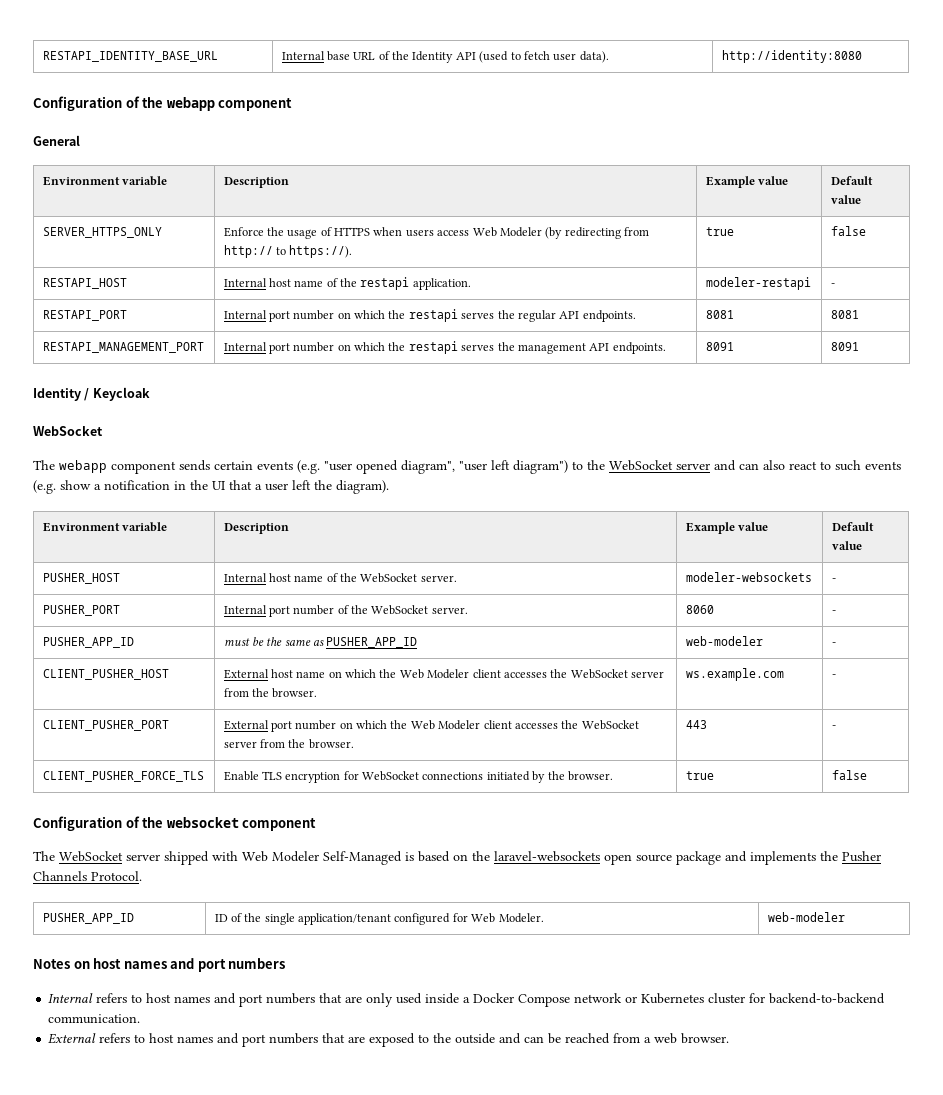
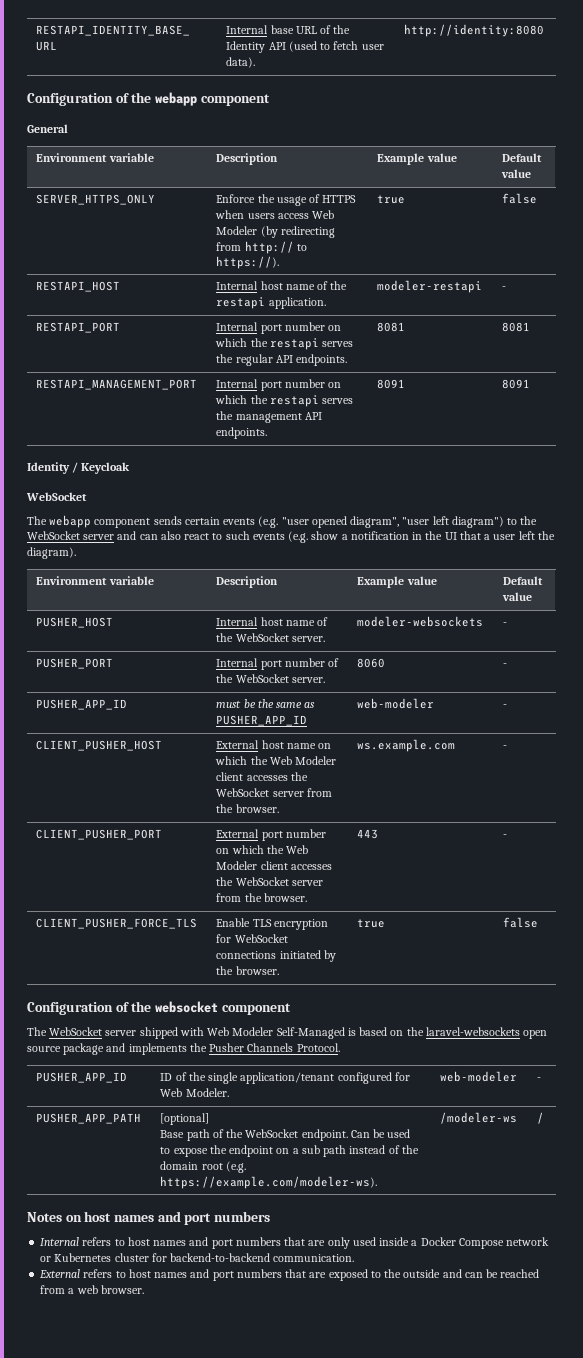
- PUSHER_APP_ID | ID of the single application/tenant configured for Web Modeler. | web-modeler
+ PUSHER_APP_ID | ID of the single application/tenant configured for Web Modeler. | web-modeler | -
+ PUSHER_APP_PATH | [optional]
+ Base path of the WebSocket endpoint. Can be used to expose the endpoint on a sub path instead of the domain root (e.g. https://example.com/modeler-ws). | /modeler-ws | /

